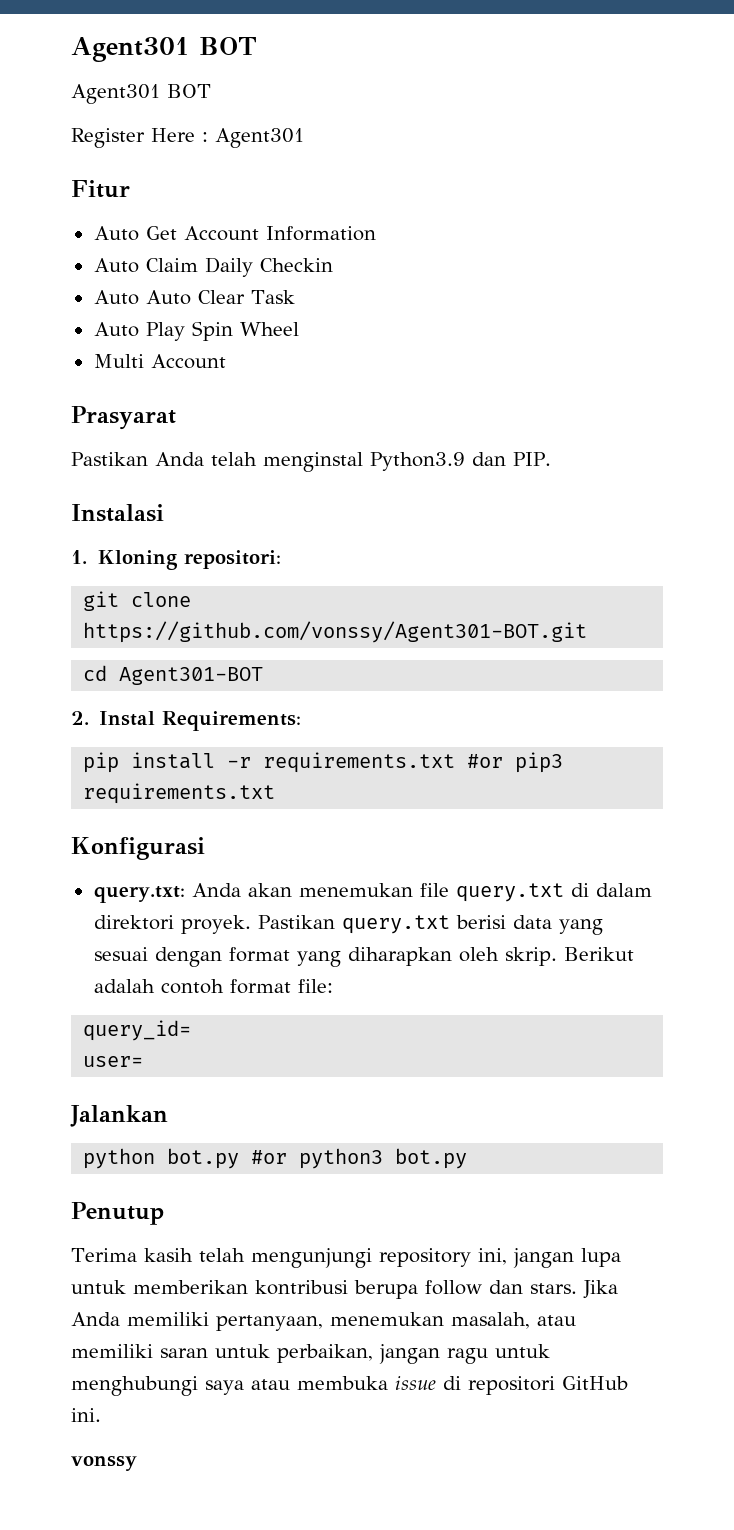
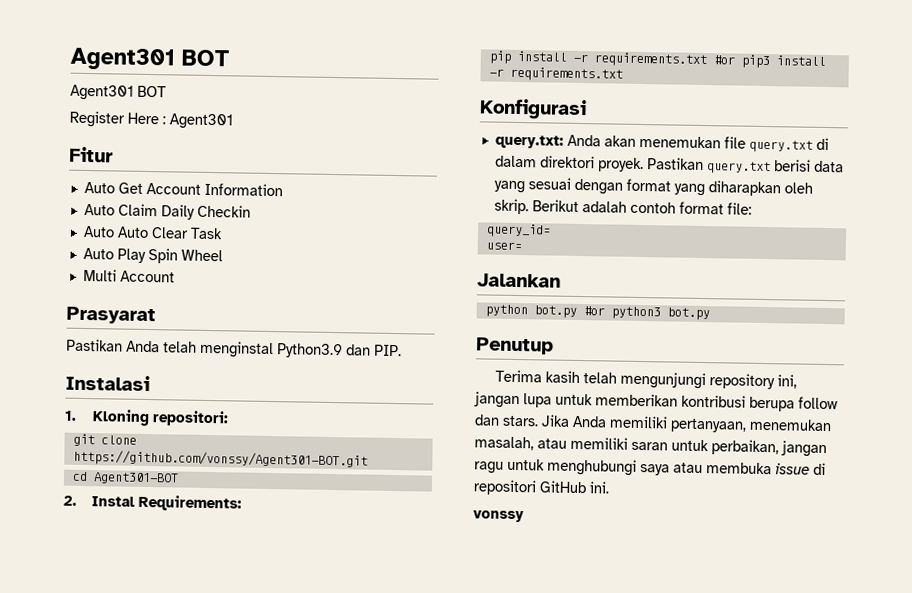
- pip install -r requirements.txt #or pip3 requirements.txt
+ pip install -r requirements.txt #or pip3 install -r requirements.txt

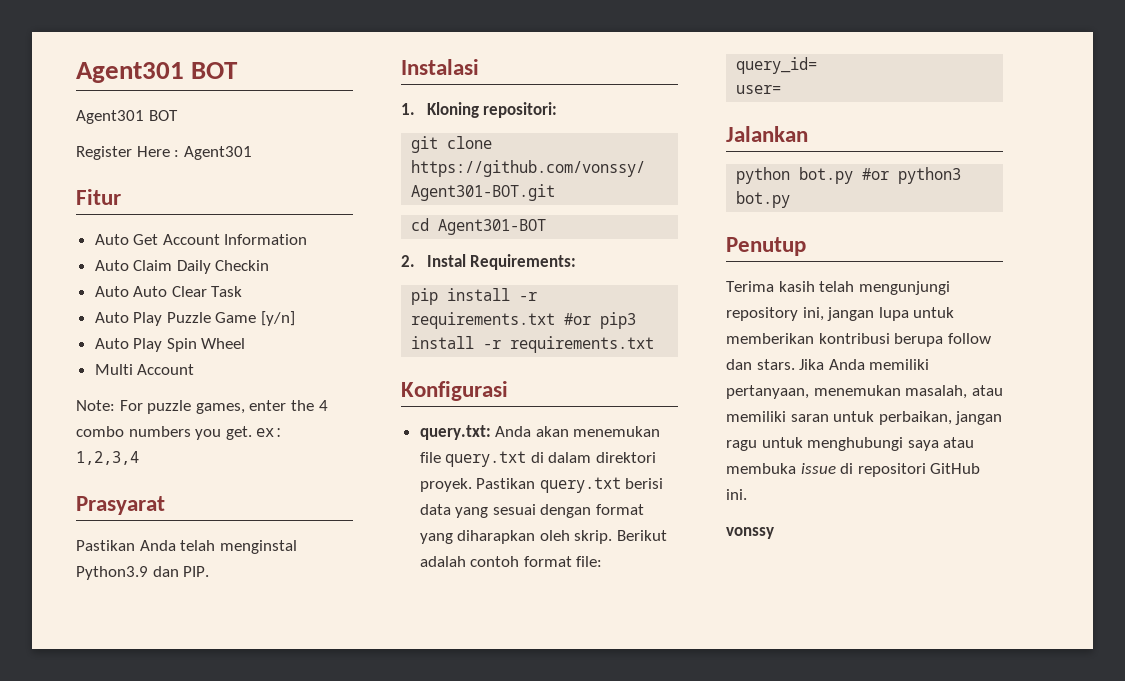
+ Auto Play Puzzle Game [y/n]
+ Note: For puzzle games, enter the 4 combo numbers you get. ex: 1,2,3,4

